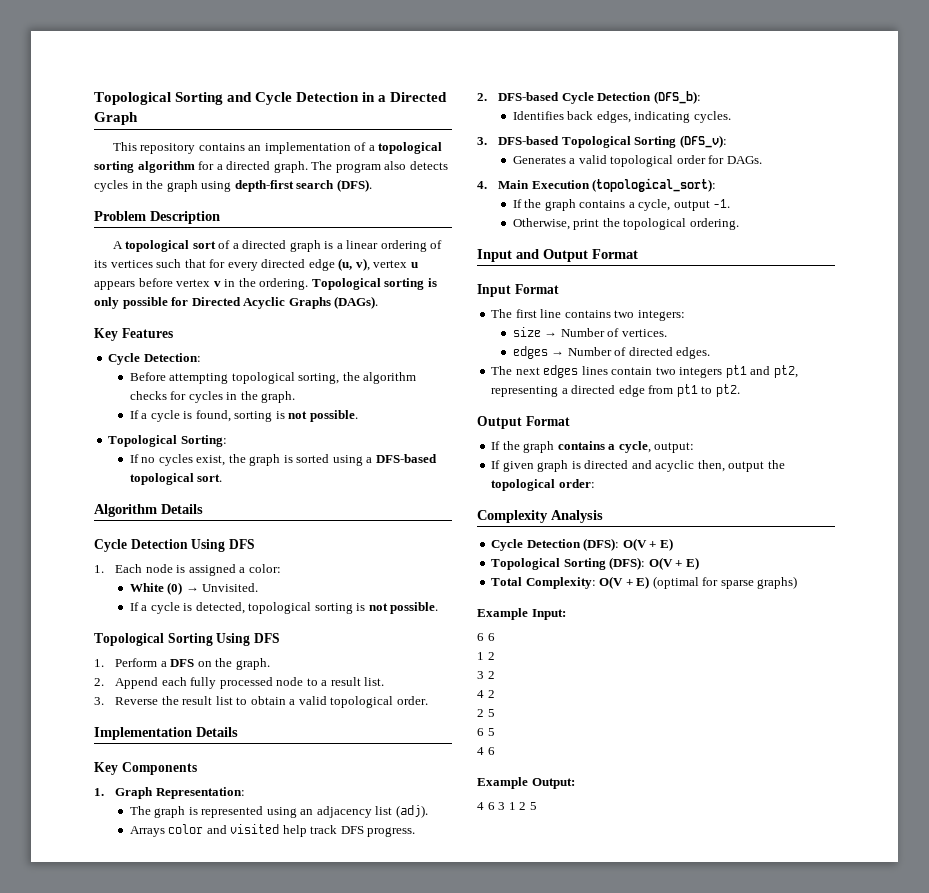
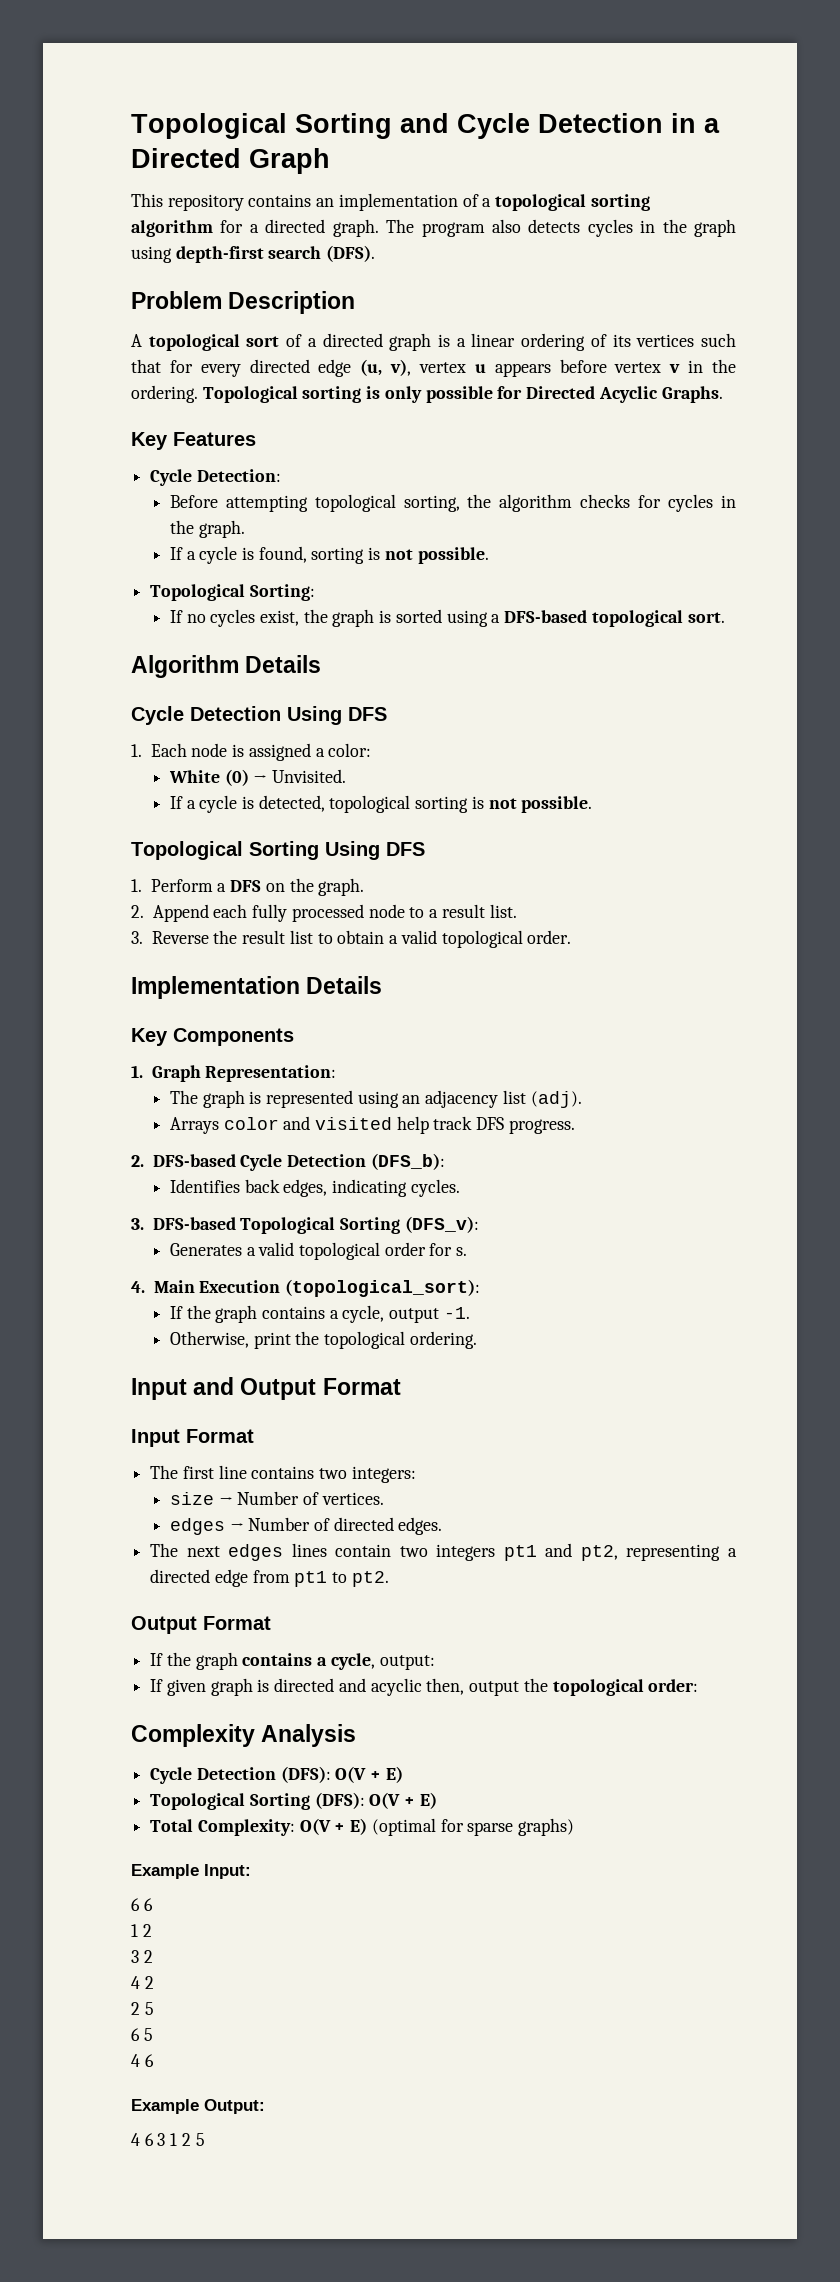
- Topological sorting is only possible for Directed Acyclic Graphs (DAGs).
+ Topological sorting is only possible for Directed Acyclic Graphs.
- Generates a valid topological order for DAGs.
+ Generates a valid topological order for s.

